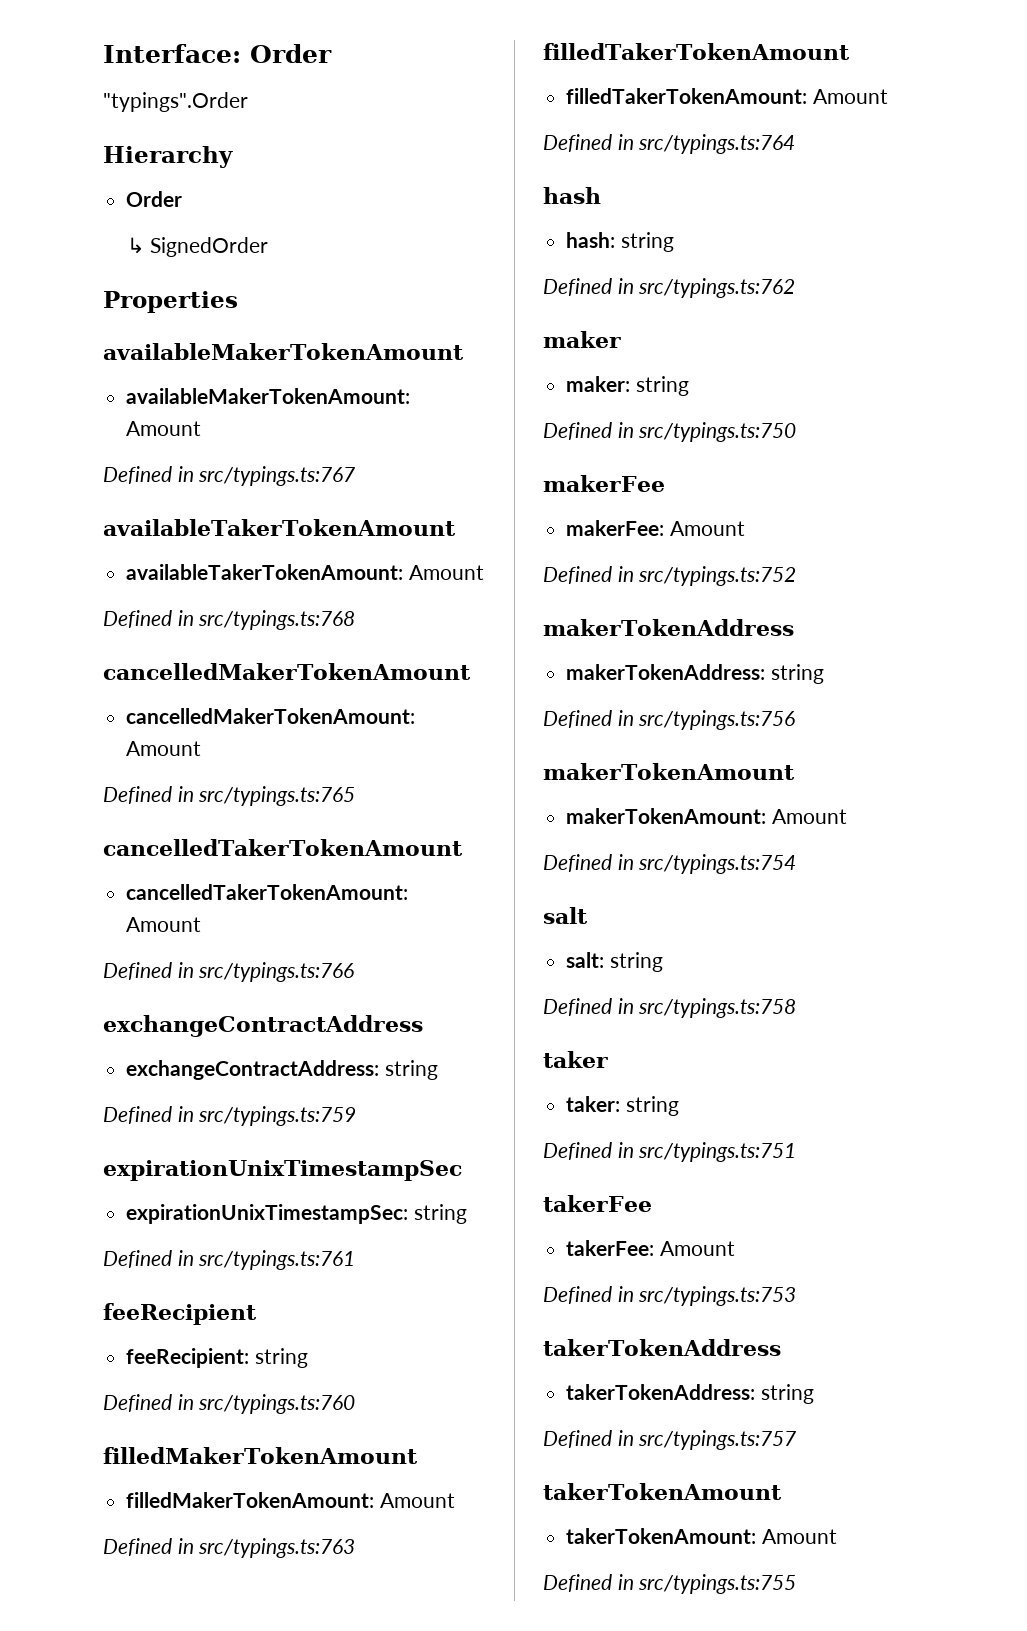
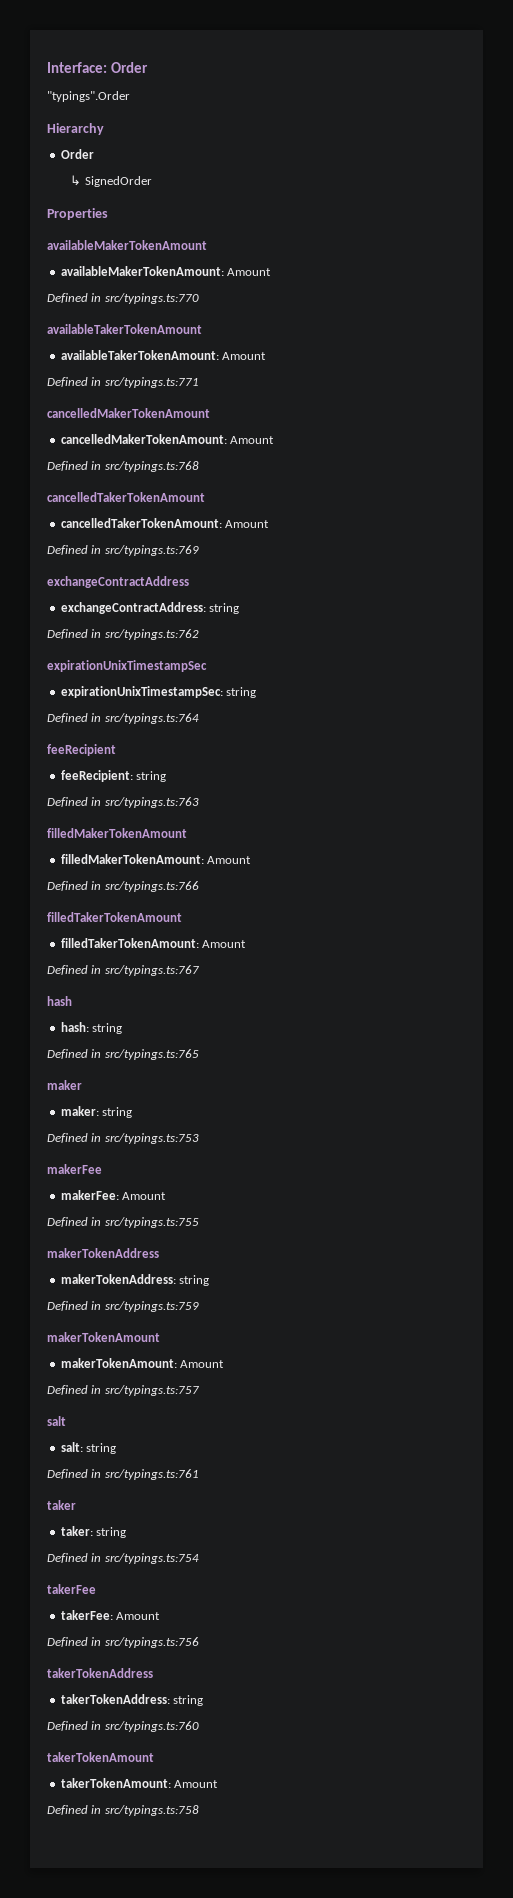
- Defined in src/typings.ts:767
+ Defined in src/typings.ts:770
- Defined in src/typings.ts:768
+ Defined in src/typings.ts:771
- Defined in src/typings.ts:765
+ Defined in src/typings.ts:768
- Defined in src/typings.ts:766
+ Defined in src/typings.ts:769
- Defined in src/typings.ts:759
+ Defined in src/typings.ts:762
- Defined in src/typings.ts:761
+ Defined in src/typings.ts:764
- Defined in src/typings.ts:760
+ Defined in src/typings.ts:763
- Defined in src/typings.ts:763
+ Defined in src/typings.ts:766
- Defined in src/typings.ts:764
+ Defined in src/typings.ts:767
- Defined in src/typings.ts:762
+ Defined in src/typings.ts:765
- Defined in src/typings.ts:750
+ Defined in src/typings.ts:753
- Defined in src/typings.ts:752
+ Defined in src/typings.ts:755
- Defined in src/typings.ts:756
+ Defined in src/typings.ts:759
- Defined in src/typings.ts:754
+ Defined in src/typings.ts:757
- Defined in src/typings.ts:758
+ Defined in src/typings.ts:761
- Defined in src/typings.ts:751
+ Defined in src/typings.ts:754
- Defined in src/typings.ts:753
+ Defined in src/typings.ts:756
- Defined in src/typings.ts:757
+ Defined in src/typings.ts:760
- Defined in src/typings.ts:755
+ Defined in src/typings.ts:758

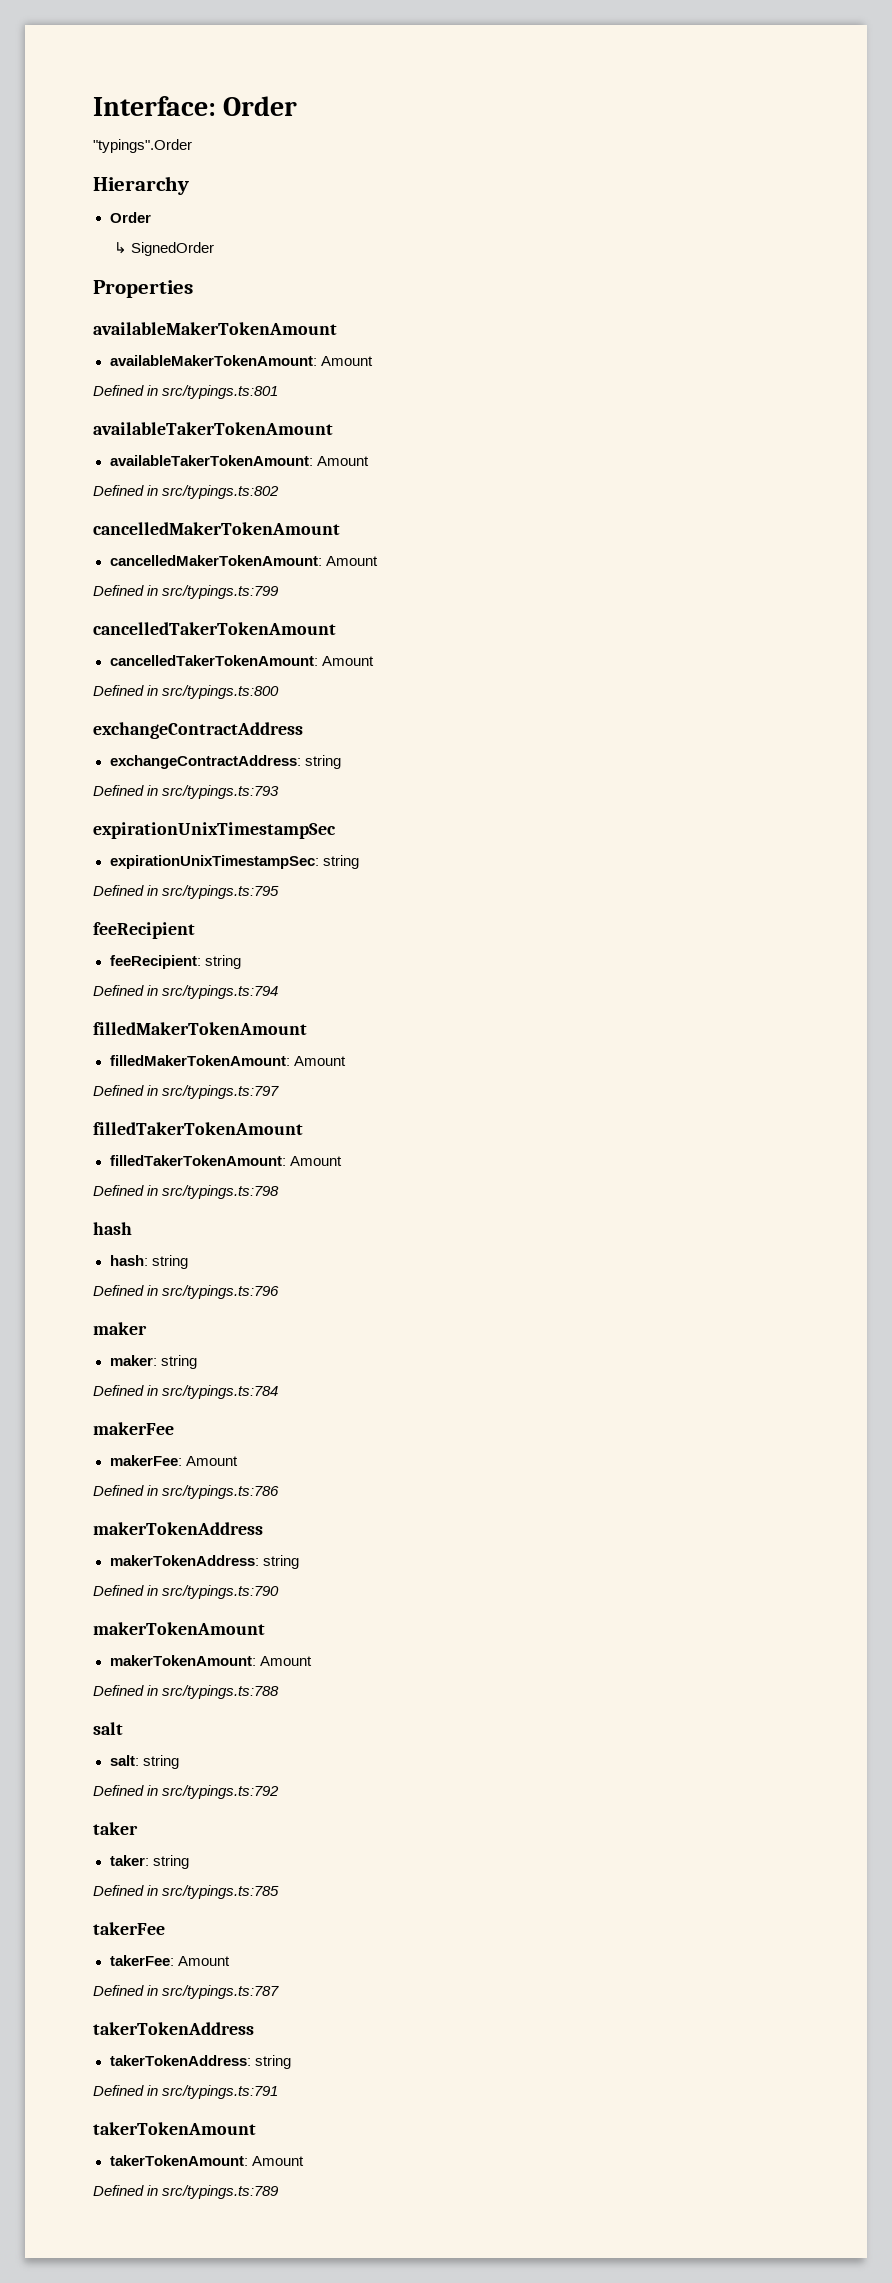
- Defined in src/typings.ts:770
+ Defined in src/typings.ts:801
- Defined in src/typings.ts:771
+ Defined in src/typings.ts:802
- Defined in src/typings.ts:768
+ Defined in src/typings.ts:799
- Defined in src/typings.ts:769
+ Defined in src/typings.ts:800
- Defined in src/typings.ts:762
+ Defined in src/typings.ts:793
- Defined in src/typings.ts:764
+ Defined in src/typings.ts:795
- Defined in src/typings.ts:763
+ Defined in src/typings.ts:794
- Defined in src/typings.ts:766
+ Defined in src/typings.ts:797
- Defined in src/typings.ts:767
+ Defined in src/typings.ts:798
- Defined in src/typings.ts:765
+ Defined in src/typings.ts:796
- Defined in src/typings.ts:753
+ Defined in src/typings.ts:784
- Defined in src/typings.ts:755
+ Defined in src/typings.ts:786
- Defined in src/typings.ts:759
+ Defined in src/typings.ts:790
- Defined in src/typings.ts:757
+ Defined in src/typings.ts:788
- Defined in src/typings.ts:761
+ Defined in src/typings.ts:792
- Defined in src/typings.ts:754
+ Defined in src/typings.ts:785
- Defined in src/typings.ts:756
+ Defined in src/typings.ts:787
- Defined in src/typings.ts:760
+ Defined in src/typings.ts:791
- Defined in src/typings.ts:758
+ Defined in src/typings.ts:789

